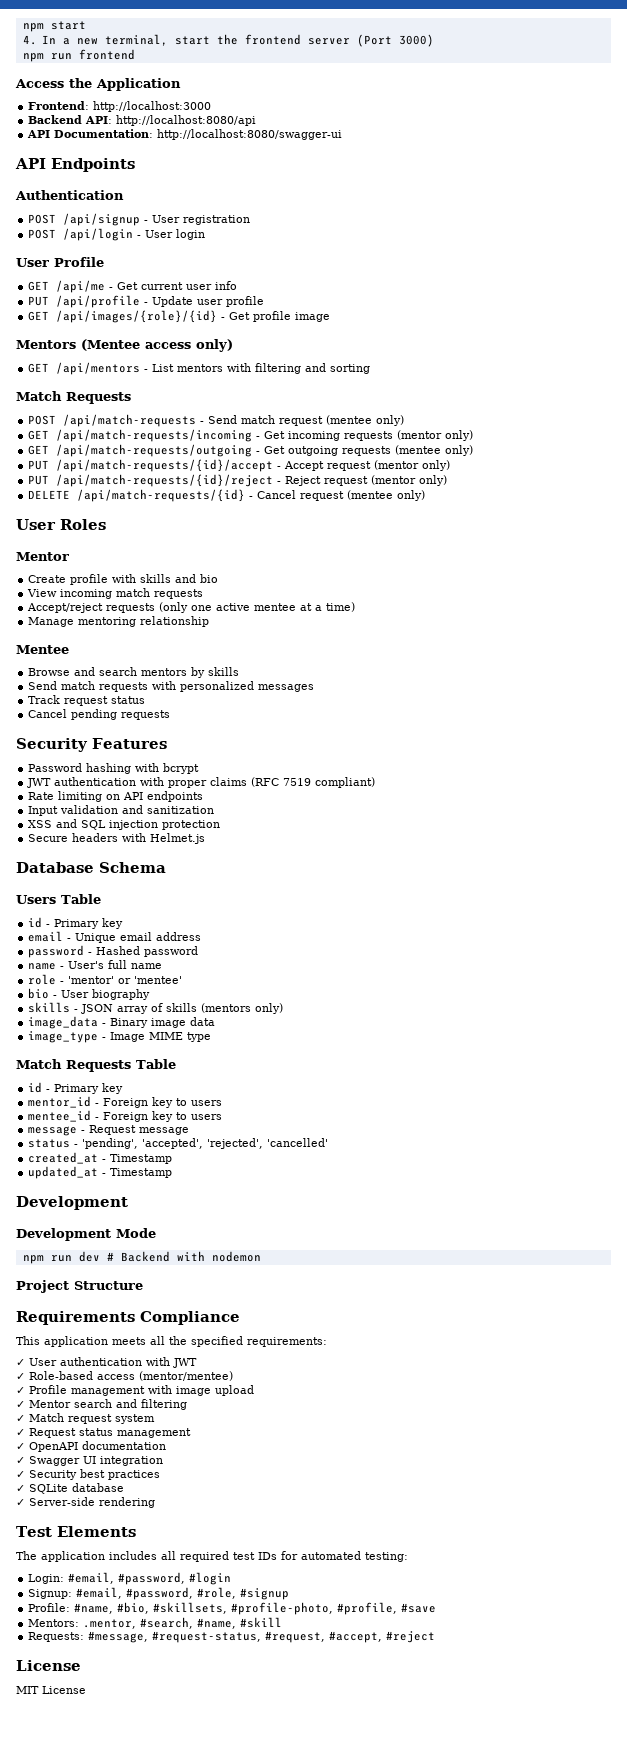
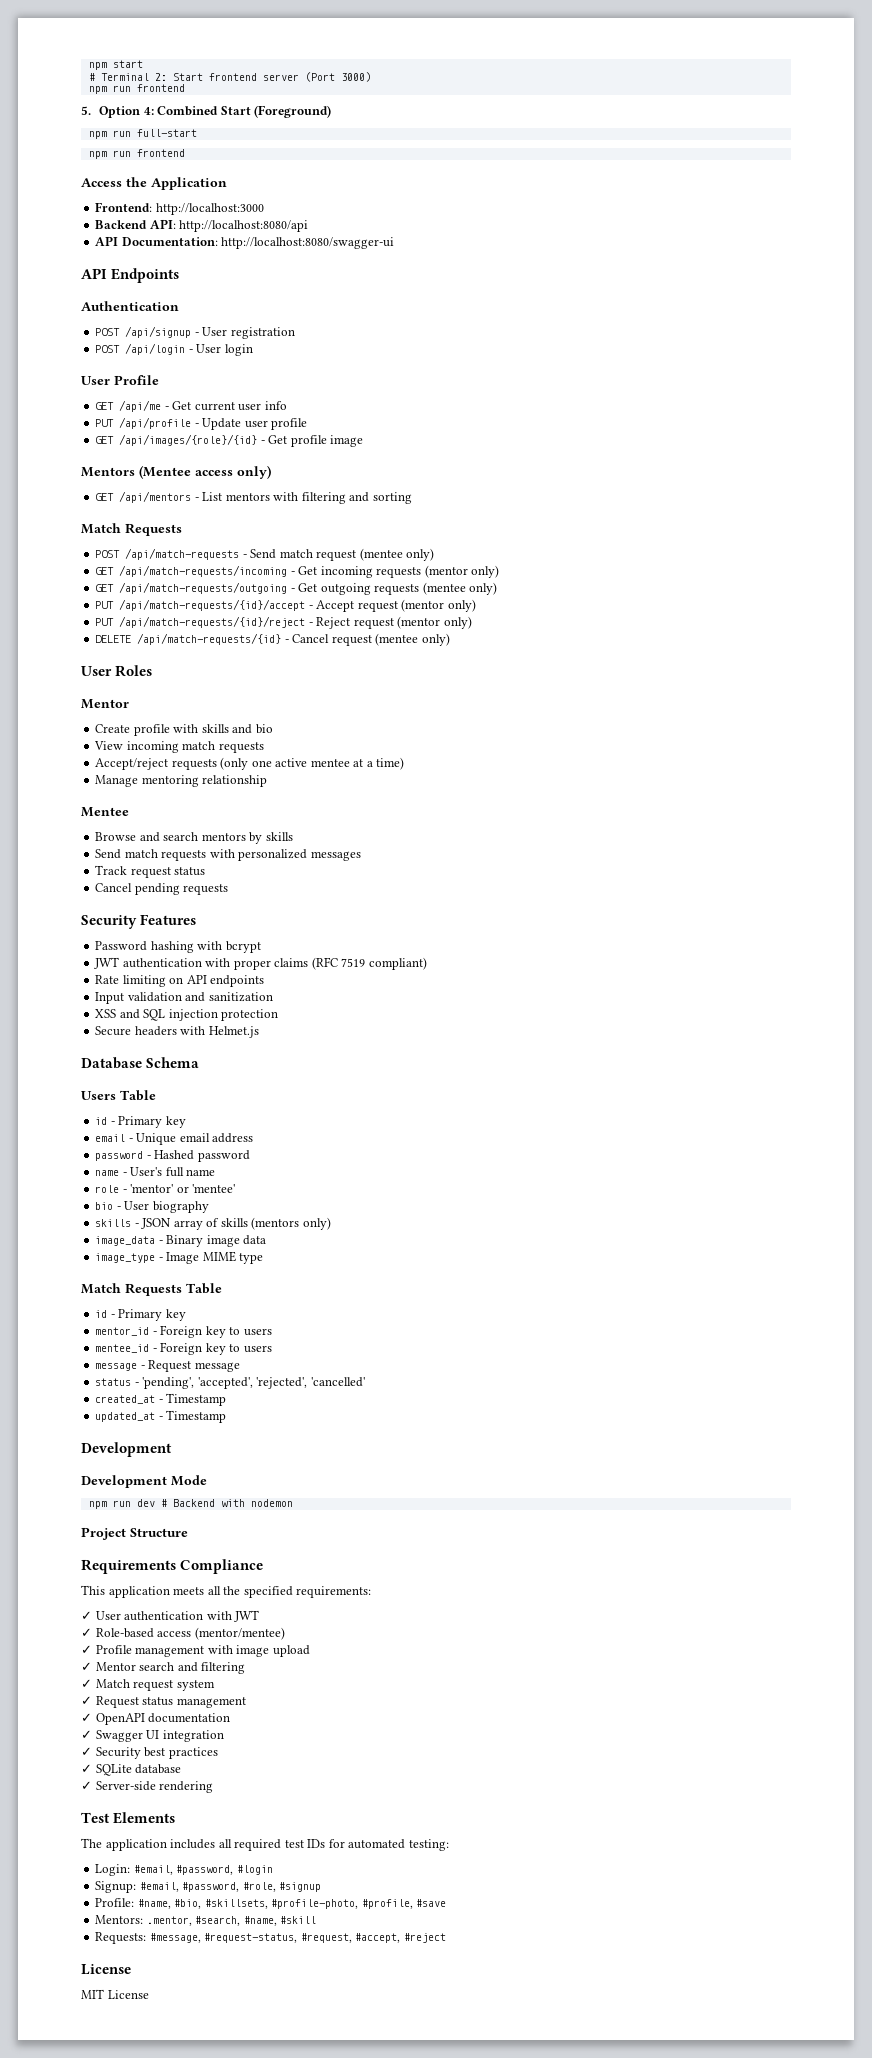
- 4. In a new terminal, start the frontend server (Port 3000)
+ # Terminal 2: Start frontend server (Port 3000)
+ 5. Option 4: Combined Start (Foreground)
+ npm run full-start
+ npm run frontend

